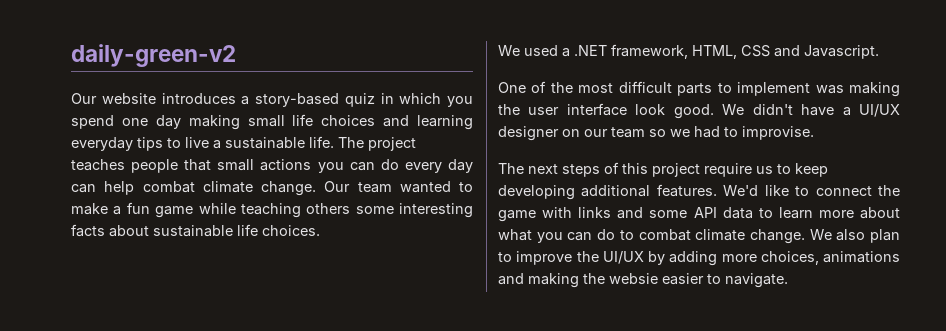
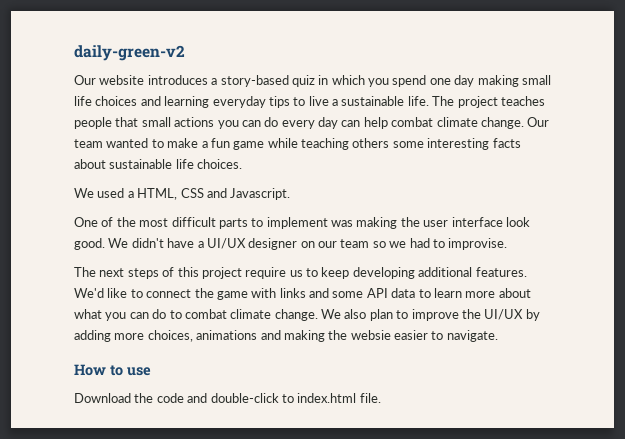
- We used a .NET framework, HTML, CSS and Javascript.
+ We used a HTML, CSS and Javascript.
+ How to use
+ Download the code and double-click to index.html file.

